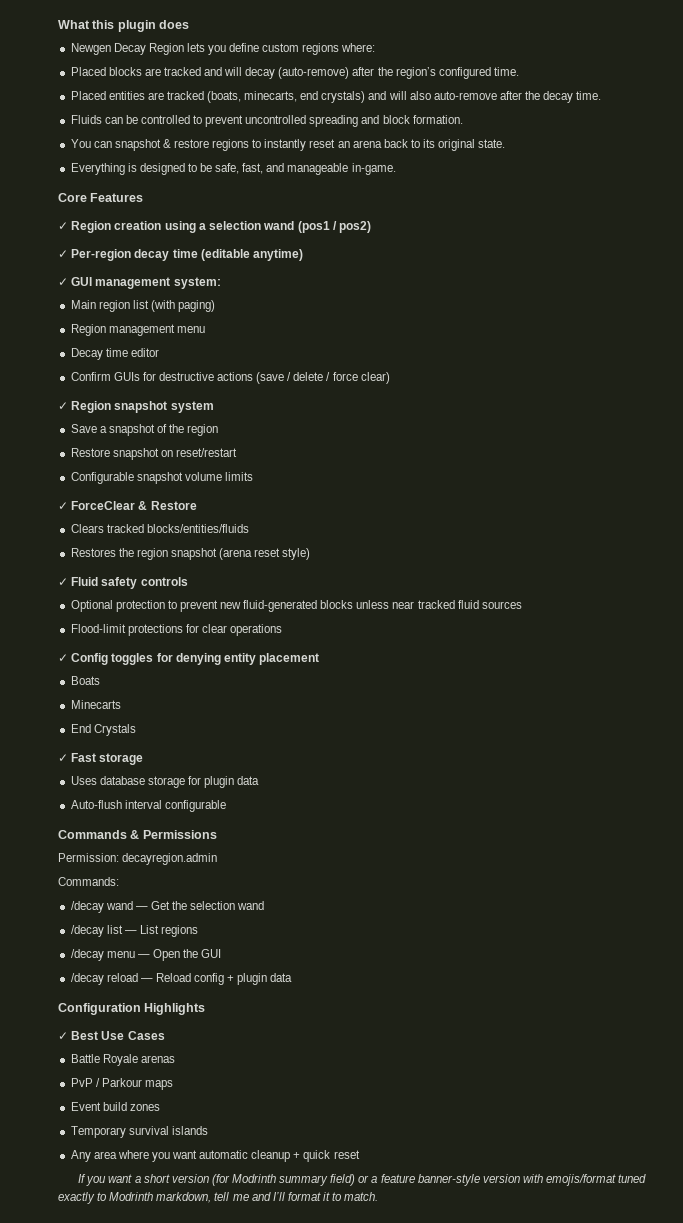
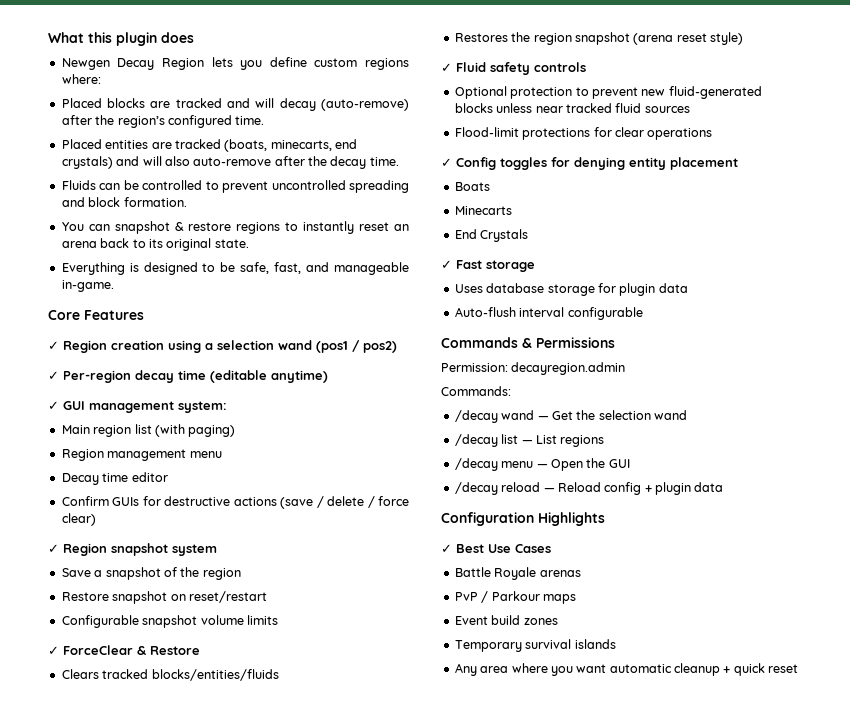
- If you want a short version (for Modrinth summary field) or a feature banner-style version with emojis/format tuned exactly to Modrinth markdown, tell me and I’ll format it to match.

